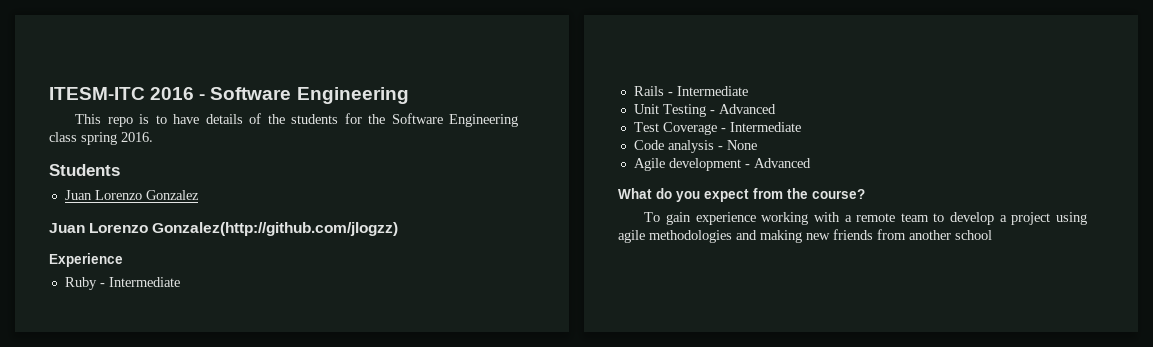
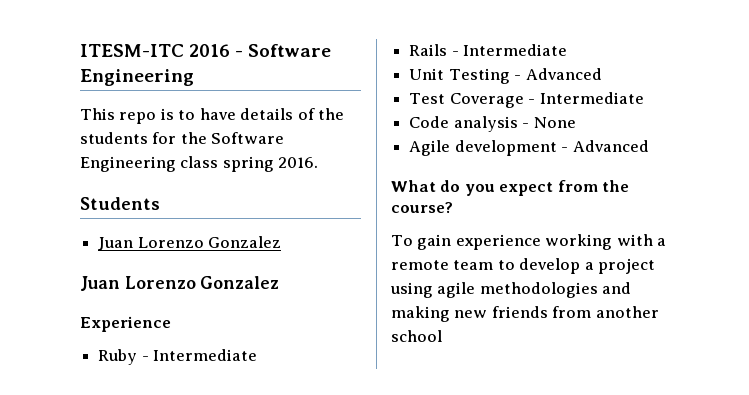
  Students
  Juan Lorenzo Gonzalez
- Juan Lorenzo Gonzalez(http://github.com/jlogzz)
+ Juan Lorenzo Gonzalez

